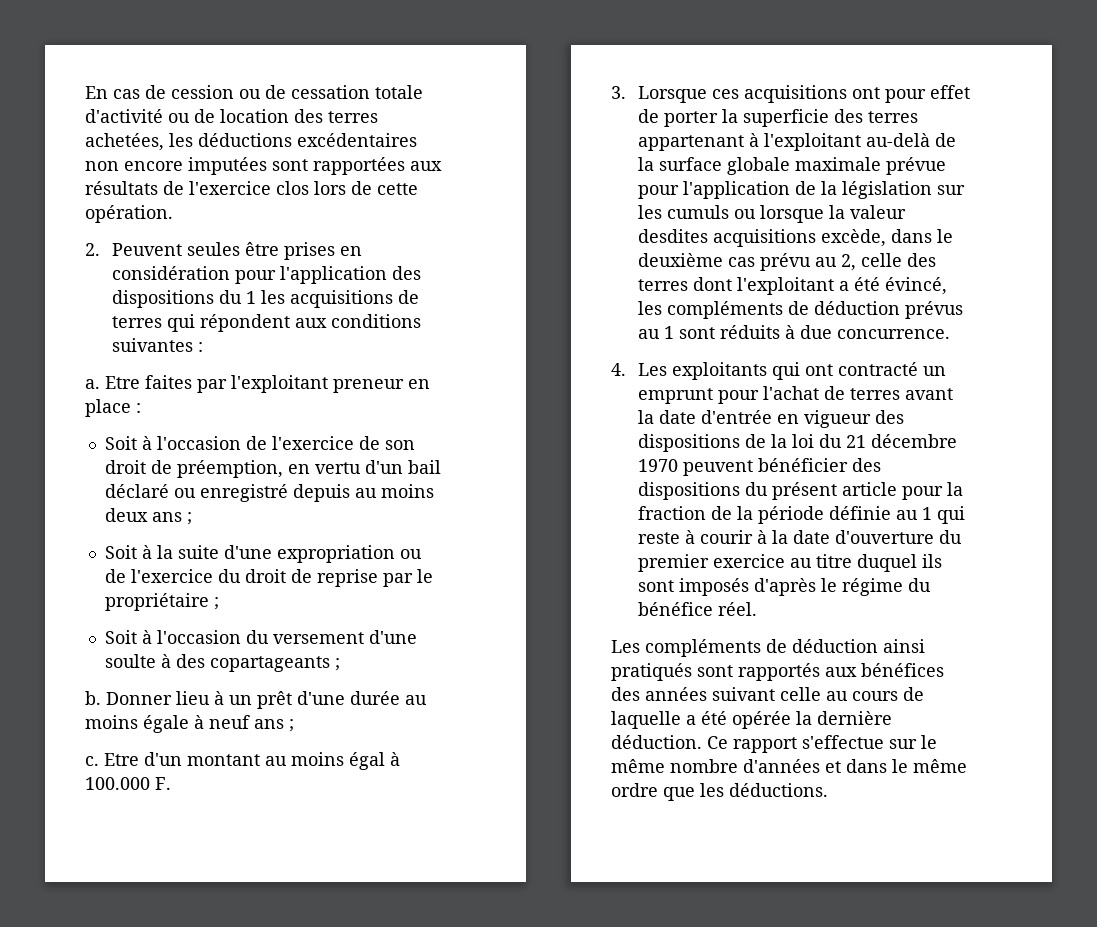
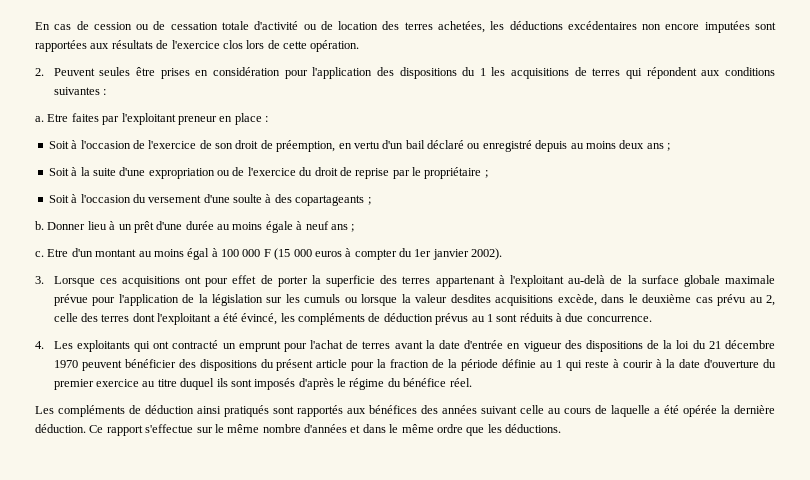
- Etre d'un montant au moins égal à 100.000 F.
+ Etre d'un montant au moins égal à 100 000 F (15 000 euros à compter du 1er janvier 2002).

